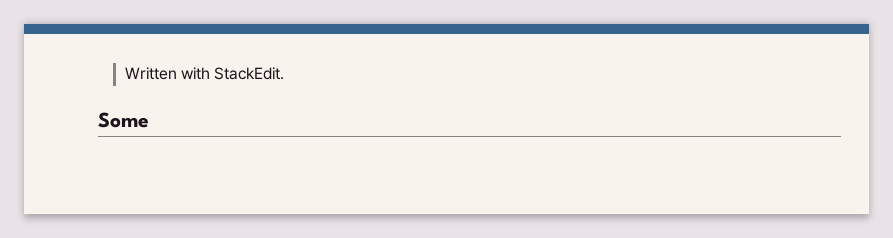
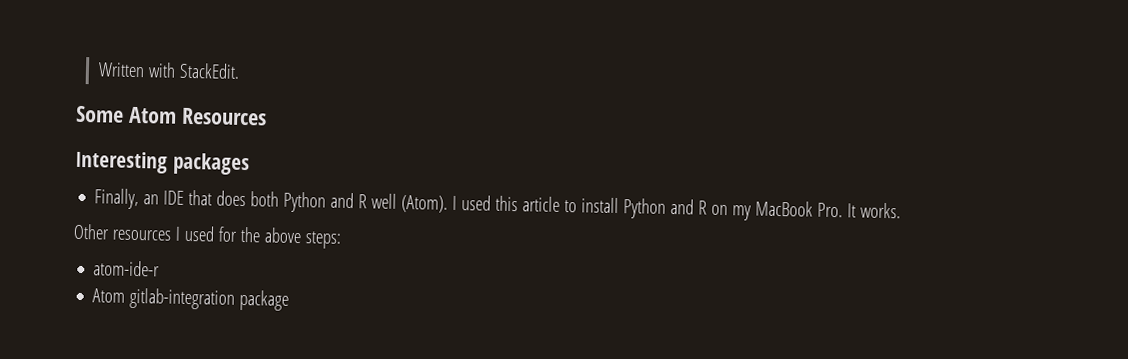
- Some
+ Some Atom Resources
+ Interesting packages
+ Finally, an IDE that does both Python and R well (Atom). I used this article to install Python and R on my MacBook Pro. It works.
+ Other resources I used for the above steps:
+ atom-ide-r
+ Atom gitlab-integration package

